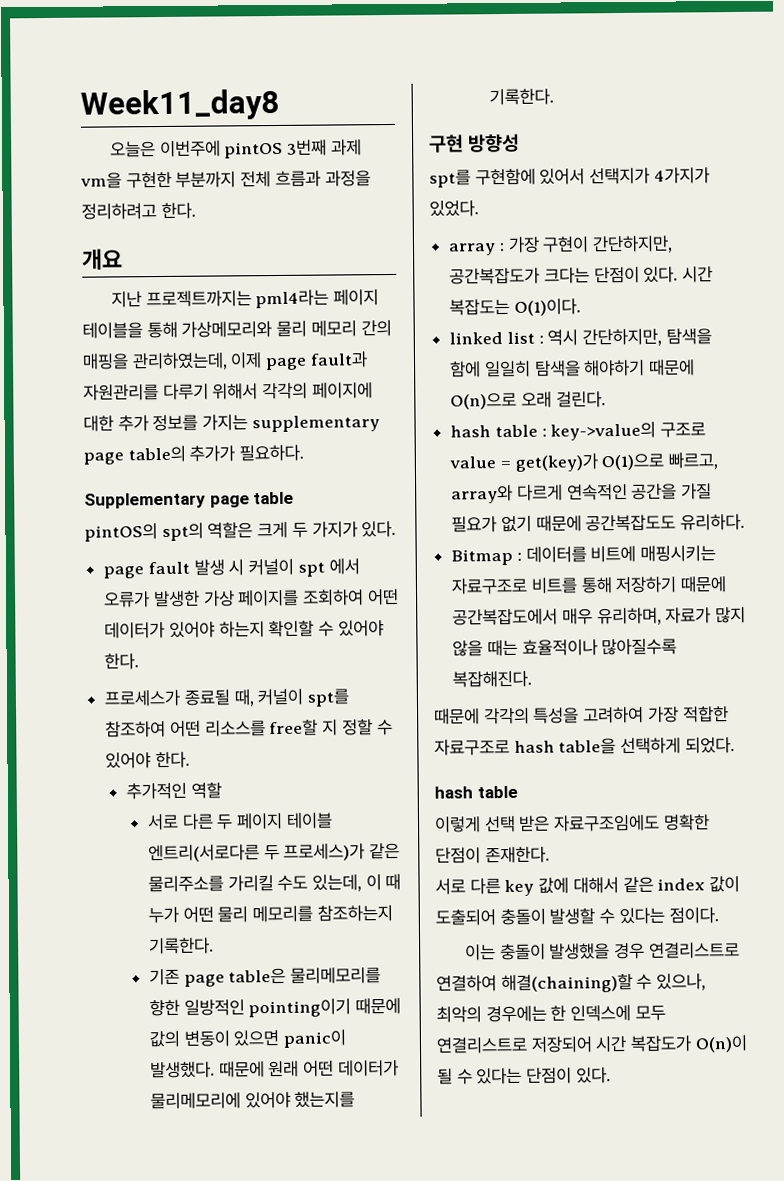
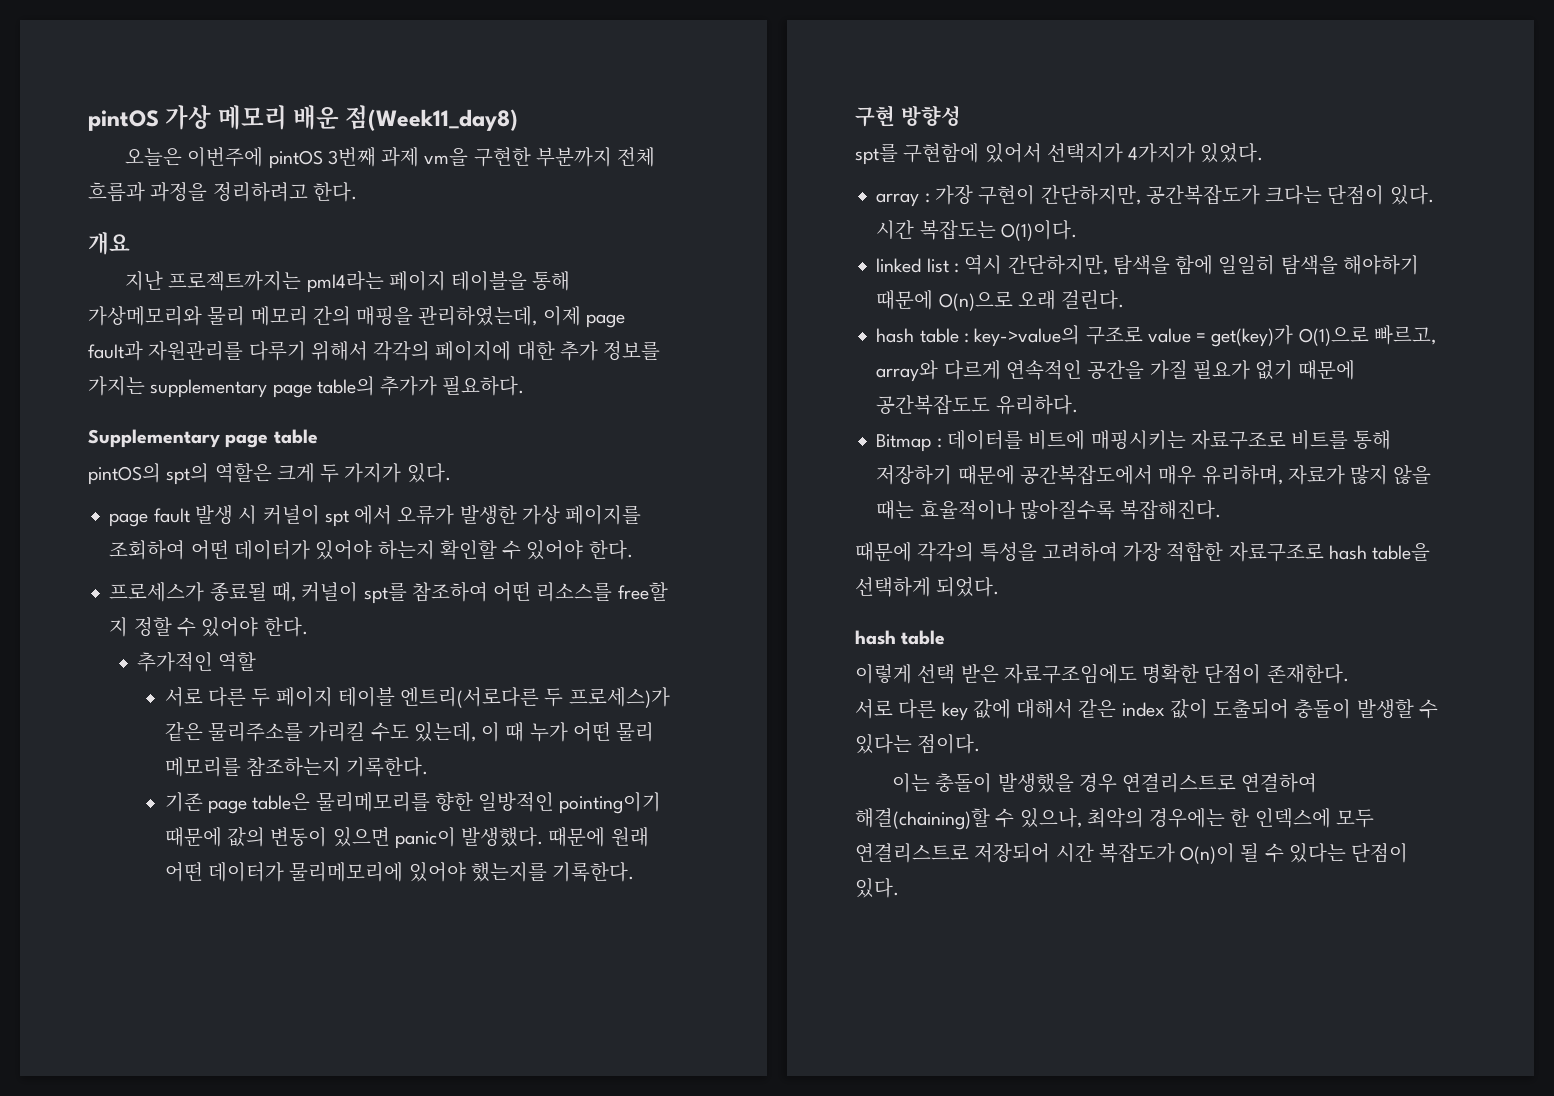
- Week11_day8
+ pintOS 가상 메모리 배운 점(Week11_day8)

